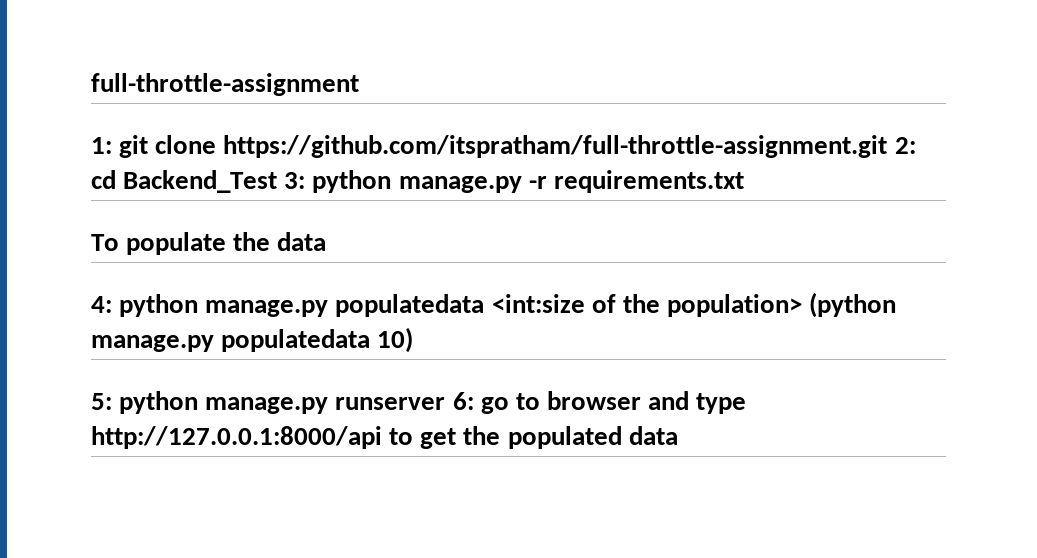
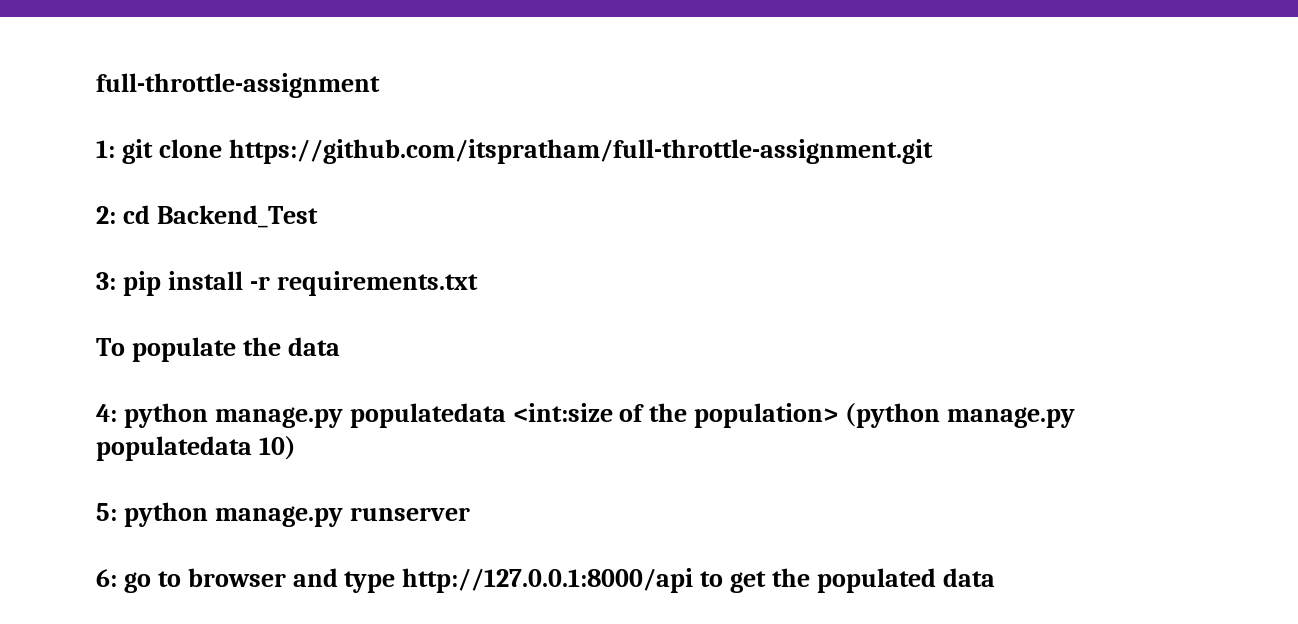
- 1: git clone https://github.com/itspratham/full-throttle-assignment.git 2: cd Backend_Test 3: python manage.py -r requirements.txt
+ 1: git clone https://github.com/itspratham/full-throttle-assignment.git
+ 2: cd Backend_Test
+ 3: pip install -r requirements.txt
- 5: python manage.py runserver 6: go to browser and type http://127.0.0.1:8000/api to get the populated data
+ 5: python manage.py runserver
+ 6: go to browser and type http://127.0.0.1:8000/api to get the populated data

